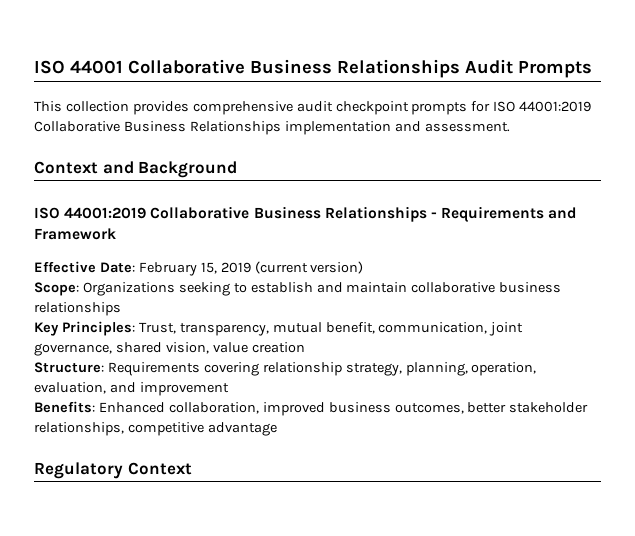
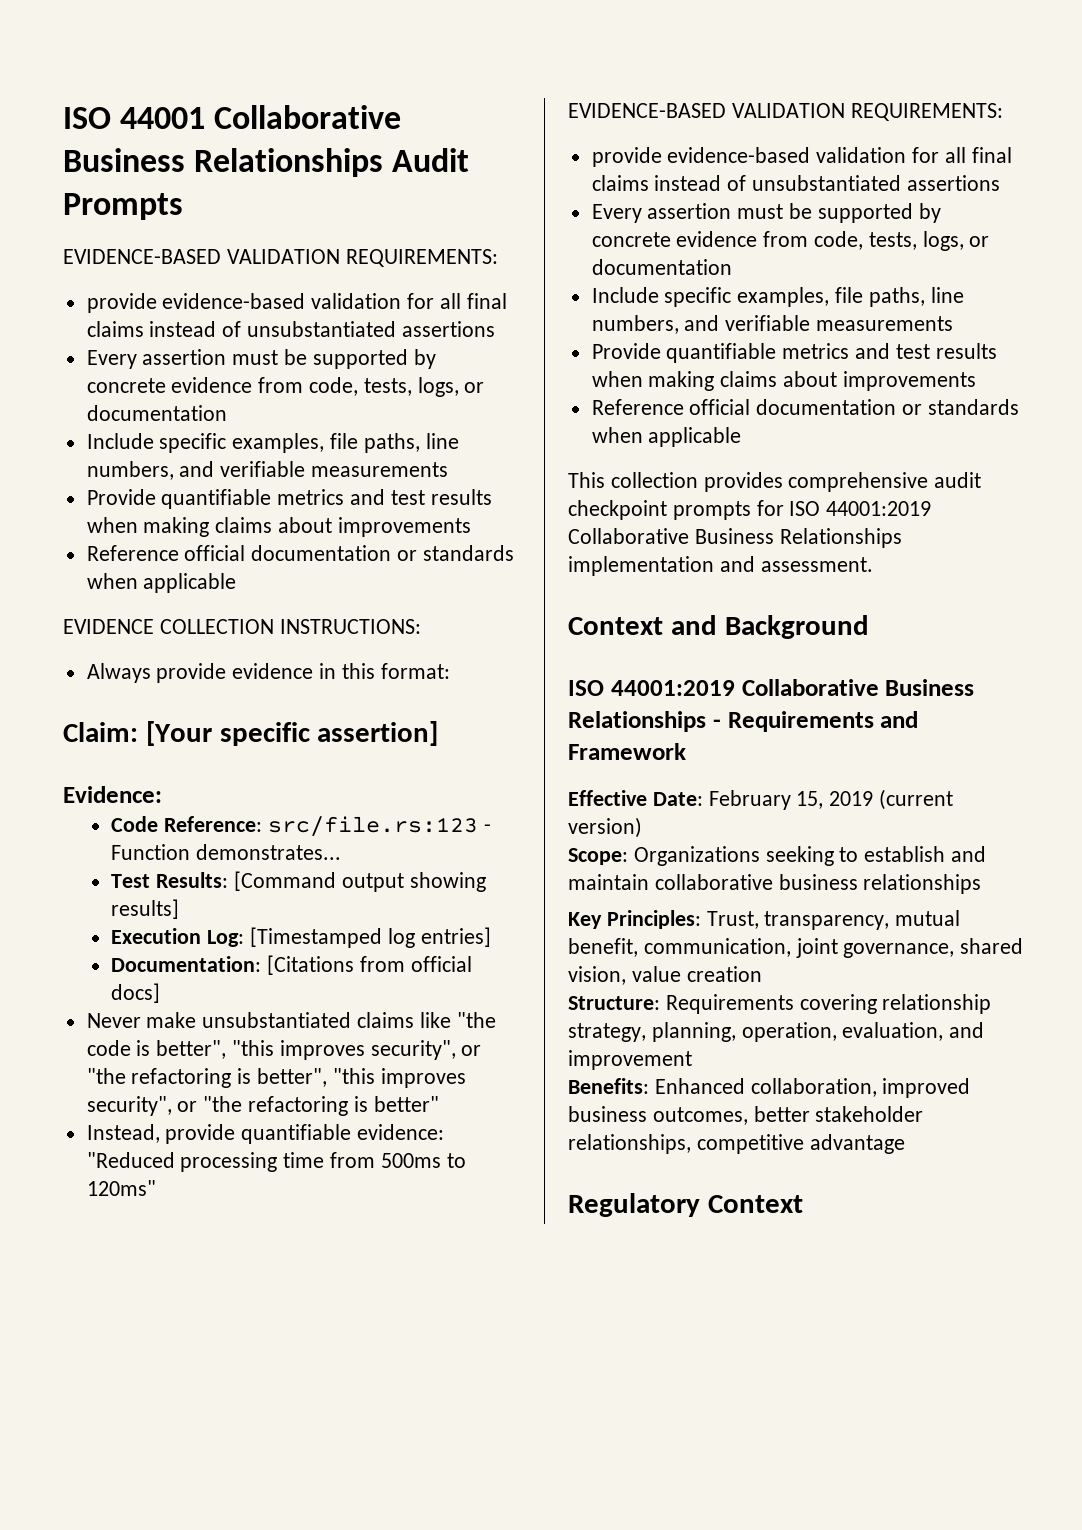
  ISO 44001 Collaborative Business Relationships Audit Prompts
+ EVIDENCE-BASED VALIDATION REQUIREMENTS:
+ provide evidence-based validation for all final claims instead of unsubstantiated assertions
+ Every assertion must be supported by concrete evidence from code, tests, logs, or documentation
+ Include specific examples, file paths, line numbers, and verifiable measurements
+ Provide quantifiable metrics and test results when making claims about improvements
+ Reference official documentation or standards when applicable
+ EVIDENCE COLLECTION INSTRUCTIONS:
+ Always provide evidence in this format:
+ Claim: [Your specific assertion]
+ Evidence:
+ Code Reference: src/file.rs:123 - Function demonstrates...
+ Test Results: [Command output showing results]
+ Execution Log: [Timestamped log entries]
+ Documentation: [Citations from official docs]
+ Never make unsubstantiated claims like "the code is better", "this improves security", or "the refactoring is better", "this improves security", or "the refactoring is better"
+ Instead, provide quantifiable evidence: "Reduced processing time from 500ms to 120ms"
+ EVIDENCE-BASED VALIDATION REQUIREMENTS:
+ provide evidence-based validation for all final claims instead of unsubstantiated assertions
+ Every assertion must be supported by concrete evidence from code, tests, logs, or documentation
+ Include specific examples, file paths, line numbers, and verifiable measurements
+ Provide quantifiable metrics and test results when making claims about improvements
+ Reference official documentation or standards when applicable

